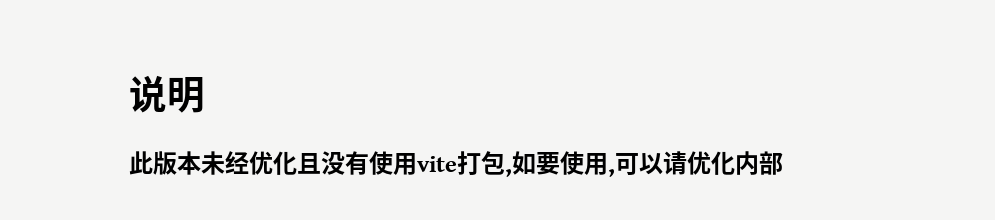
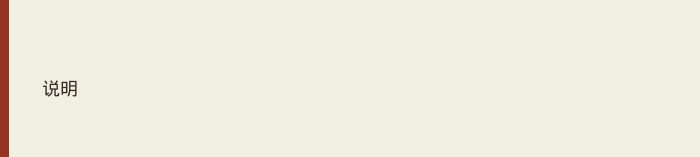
- 此版本未经优化且没有使用vite打包,如要使用,可以请优化内部

